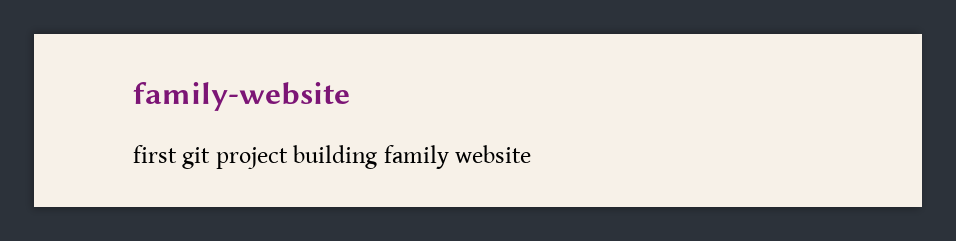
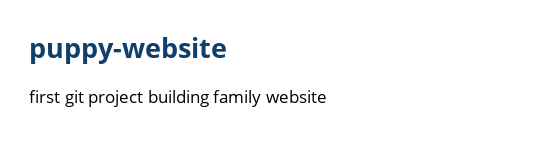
- family-website
+ puppy-website

